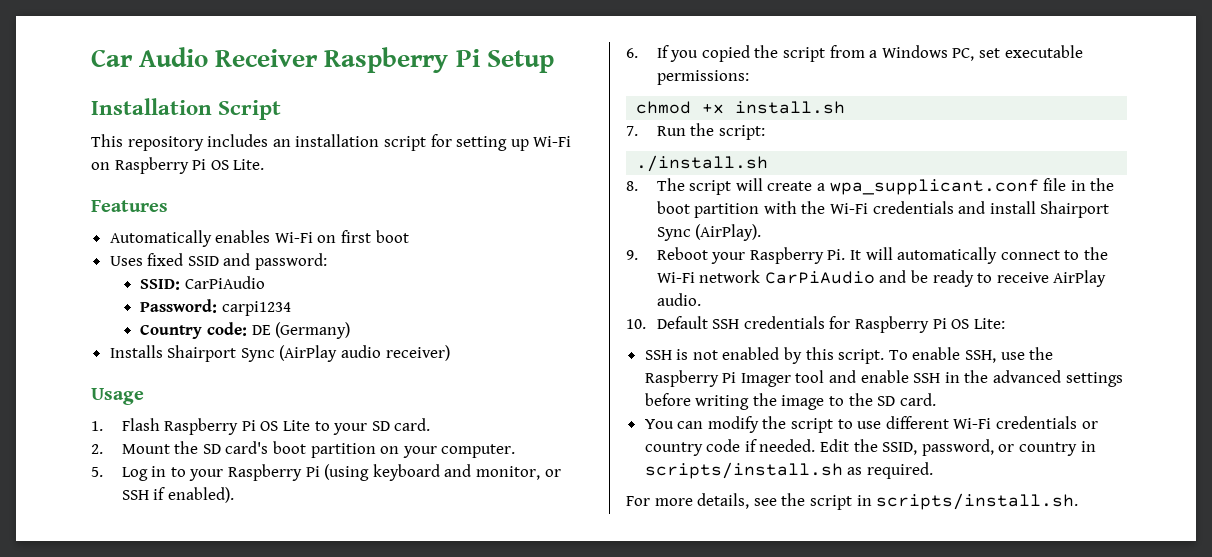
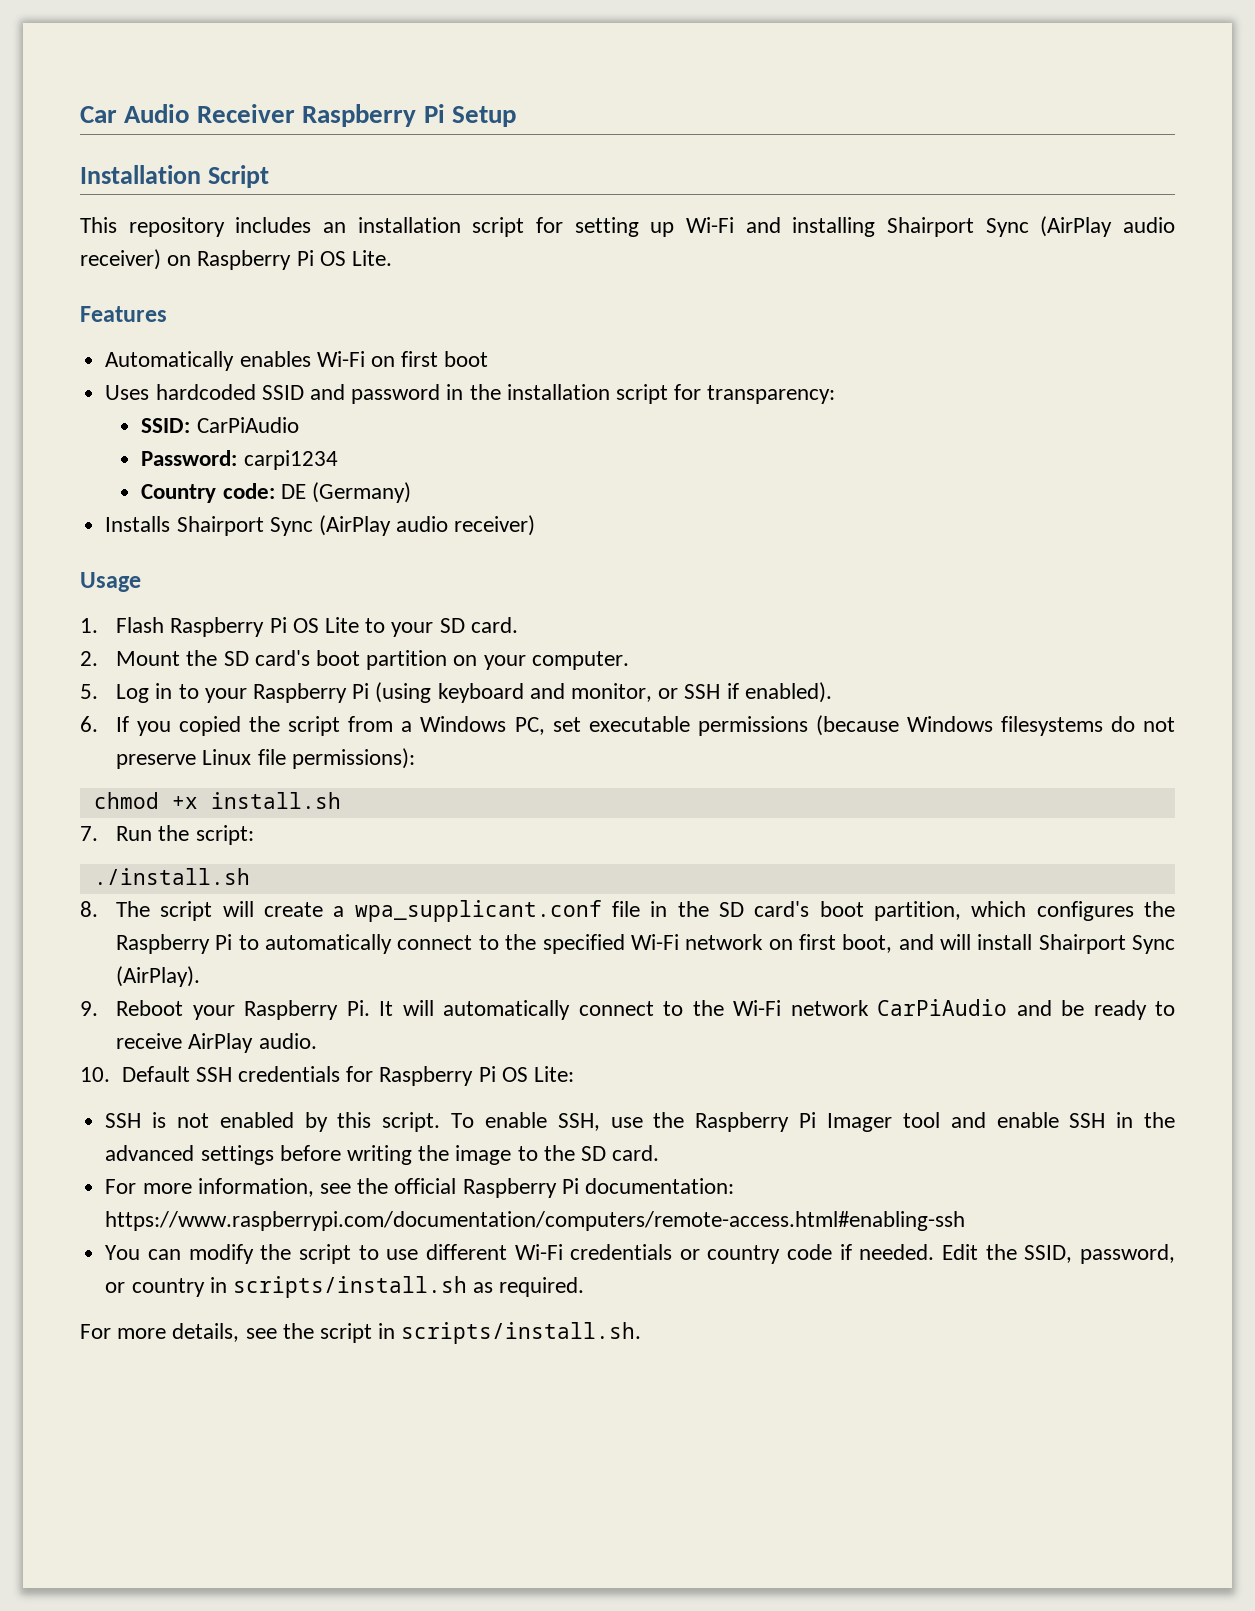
- This repository includes an installation script for setting up Wi-Fi on Raspberry Pi OS Lite.
+ This repository includes an installation script for setting up Wi-Fi and installing Shairport Sync (AirPlay audio receiver) on Raspberry Pi OS Lite.
- Uses fixed SSID and password:
+ Uses hardcoded SSID and password in the installation script for transparency:
- 6. If you copied the script from a Windows PC, set executable permissions:
+ 6. If you copied the script from a Windows PC, set executable permissions (because Windows filesystems do not preserve Linux file permissions):
- 8. The script will create a wpa_supplicant.conf file in the boot partition with the Wi-Fi credentials and install Shairport Sync (AirPlay).
+ 8. The script will create a wpa_supplicant.conf file in the SD card's boot partition, which configures the Raspberry Pi to automatically connect to the specified Wi-Fi network on first boot, and will install Shairport Sync (AirPlay).
+ For more information, see the official Raspberry Pi documentation: https://www.raspberrypi.com/documentation/computers/remote-access.html#enabling-ssh

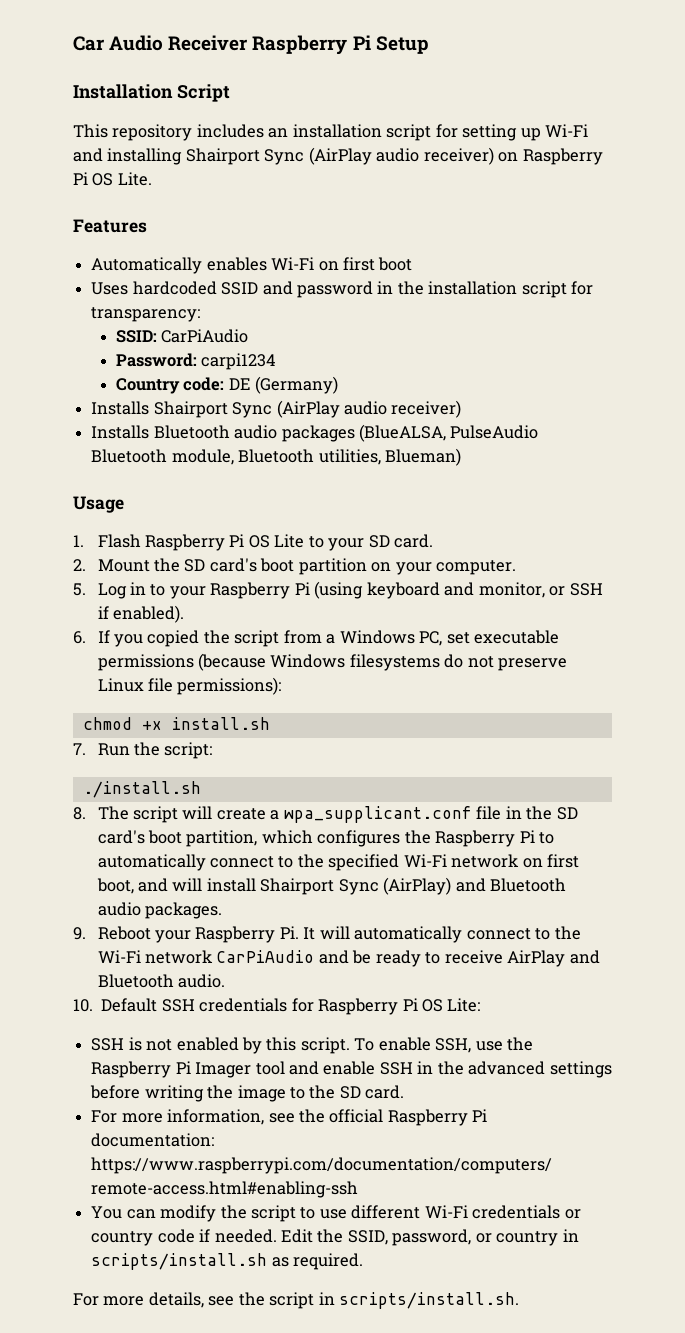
+ Installs Bluetooth audio packages (BlueALSA, PulseAudio Bluetooth module, Bluetooth utilities, Blueman)
- 8. The script will create a wpa_supplicant.conf file in the SD card's boot partition, which configures the Raspberry Pi to automatically connect to the specified Wi-Fi network on first boot, and will install Shairport Sync (AirPlay).
+ 8. The script will create a wpa_supplicant.conf file in the SD card's boot partition, which configures the Raspberry Pi to automatically connect to the specified Wi-Fi network on first boot, and will install Shairport Sync (AirPlay) and Bluetooth audio packages.
- 9. Reboot your Raspberry Pi. It will automatically connect to the Wi-Fi network CarPiAudio and be ready to receive AirPlay audio.
+ 9. Reboot your Raspberry Pi. It will automatically connect to the Wi-Fi network CarPiAudio and be ready to receive AirPlay and Bluetooth audio.

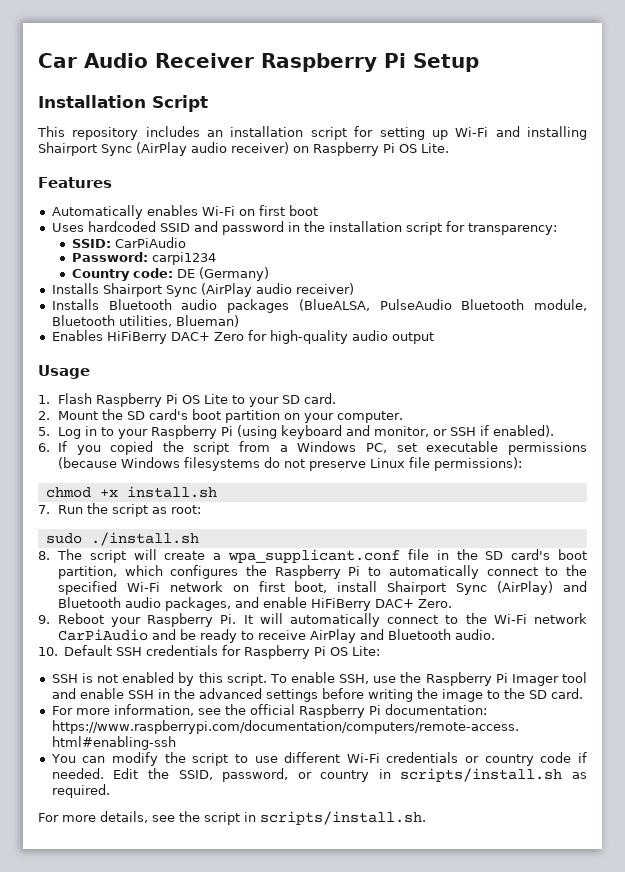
+ Enables HiFiBerry DAC+ Zero for high-quality audio output
- 7. Run the script:
- ./install.sh
+ 7. Run the script as root:
+ sudo ./install.sh
- 8. The script will create a wpa_supplicant.conf file in the SD card's boot partition, which configures the Raspberry Pi to automatically connect to the specified Wi-Fi network on first boot, and will install Shairport Sync (AirPlay) and Bluetooth audio packages.
+ 8. The script will create a wpa_supplicant.conf file in the SD card's boot partition, which configures the Raspberry Pi to automatically connect to the specified Wi-Fi network on first boot, install Shairport Sync (AirPlay) and Bluetooth audio packages, and enable HiFiBerry DAC+ Zero.

